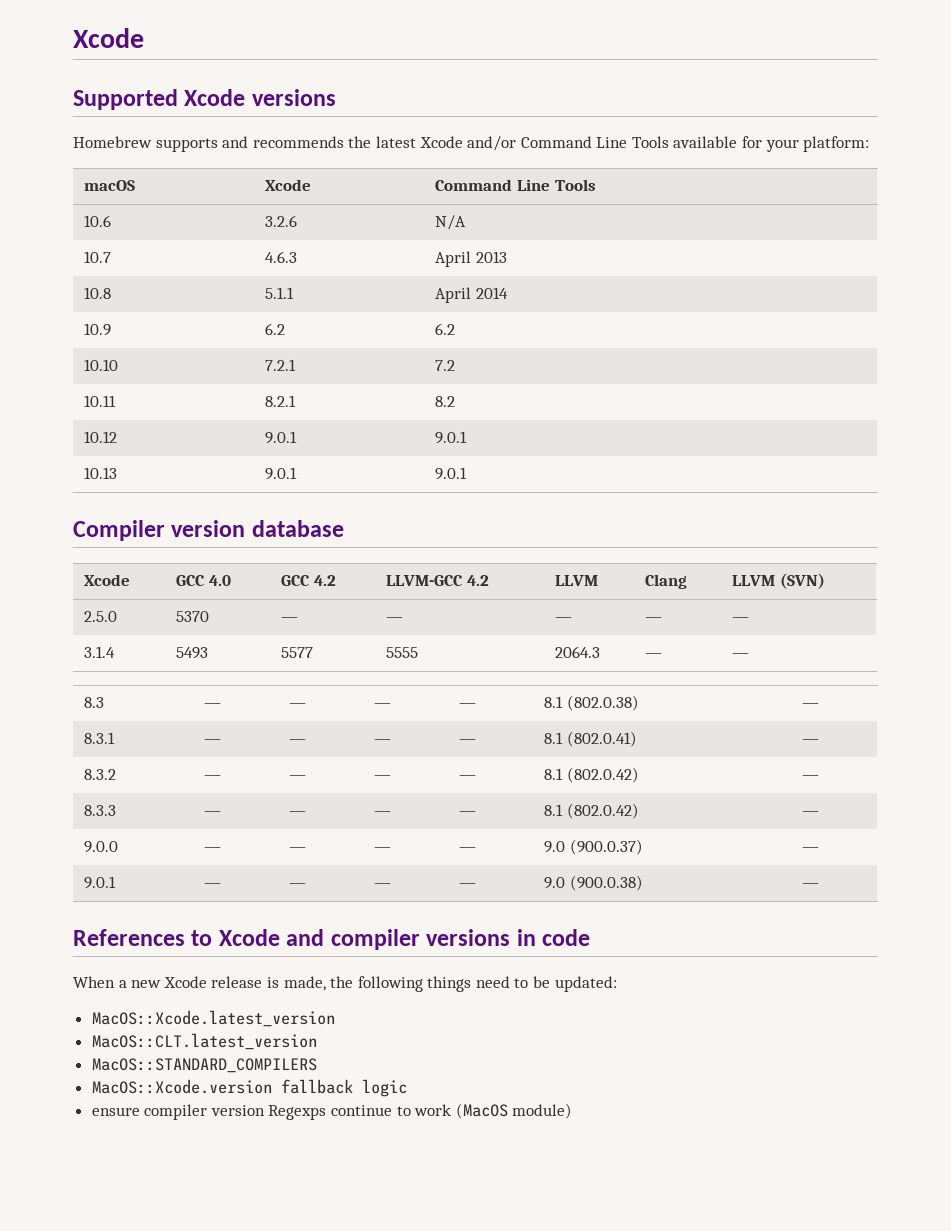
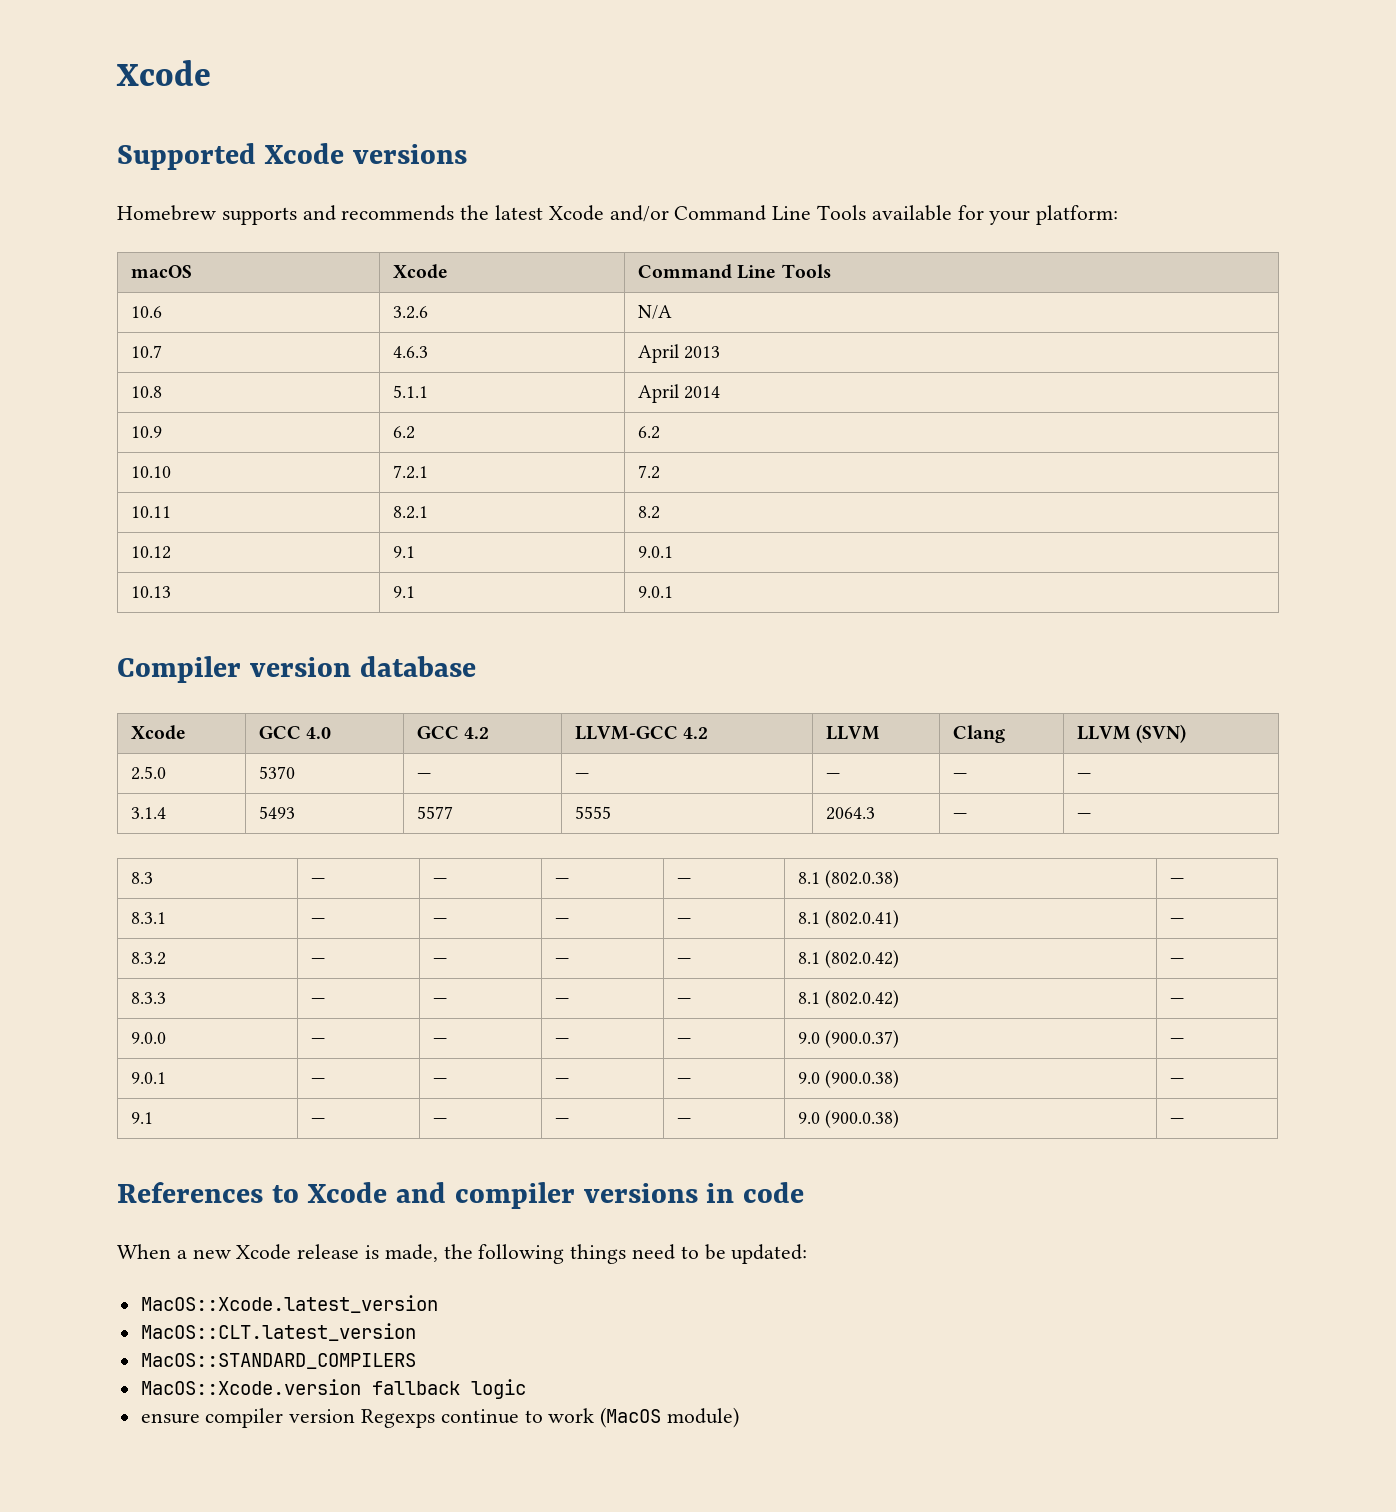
- 10.12 | 9.0.1 | 9.0.1
+ 10.12 | 9.1 | 9.0.1
- 10.13 | 9.0.1 | 9.0.1
+ 10.13 | 9.1 | 9.0.1
+ 9.1 | — | — | — | — | 9.0 (900.0.38) | —

